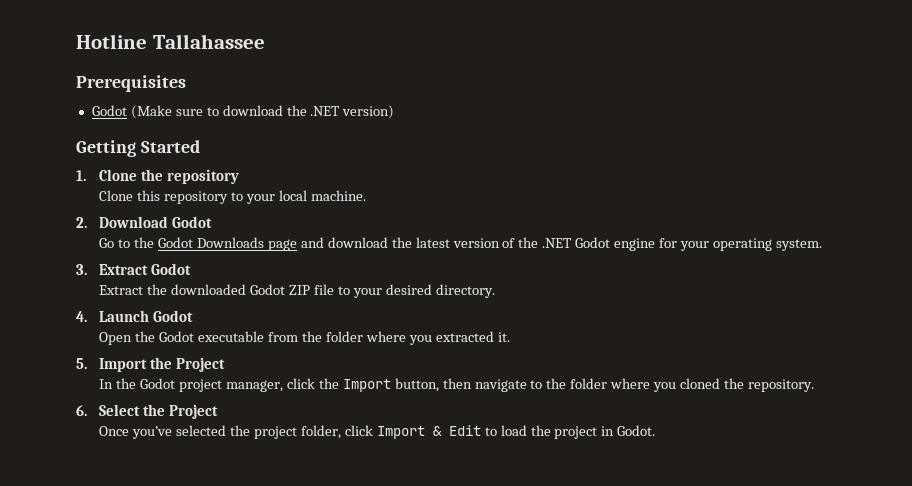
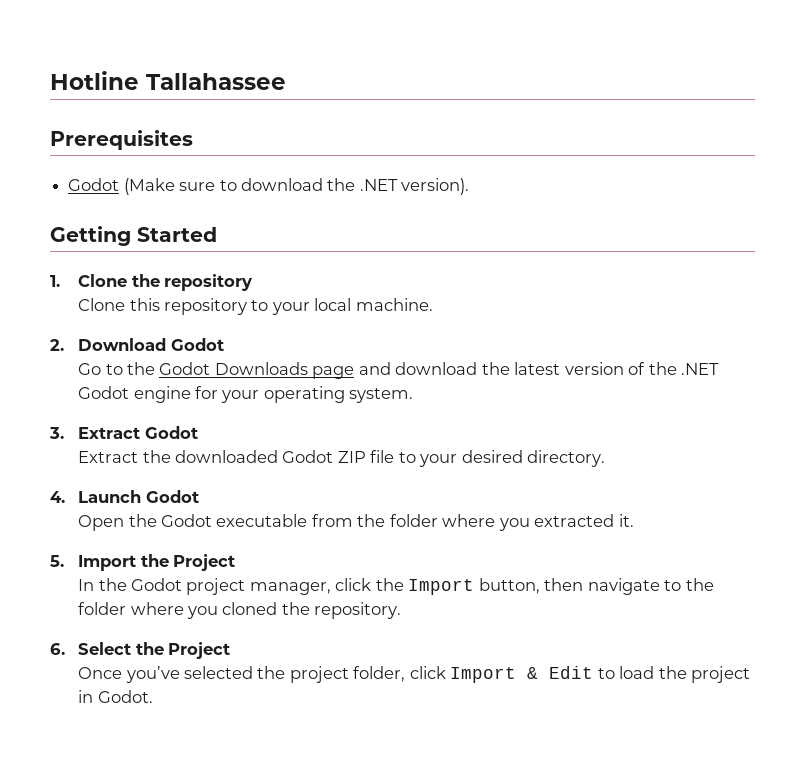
- Godot (Make sure to download the .NET version)
+ Godot (Make sure to download the .NET version).

